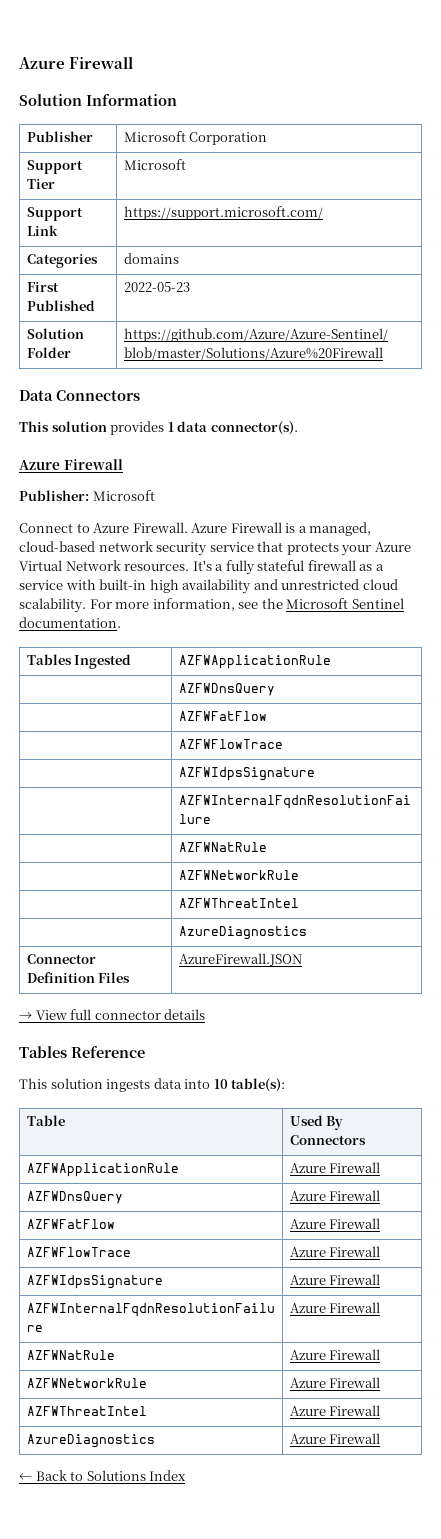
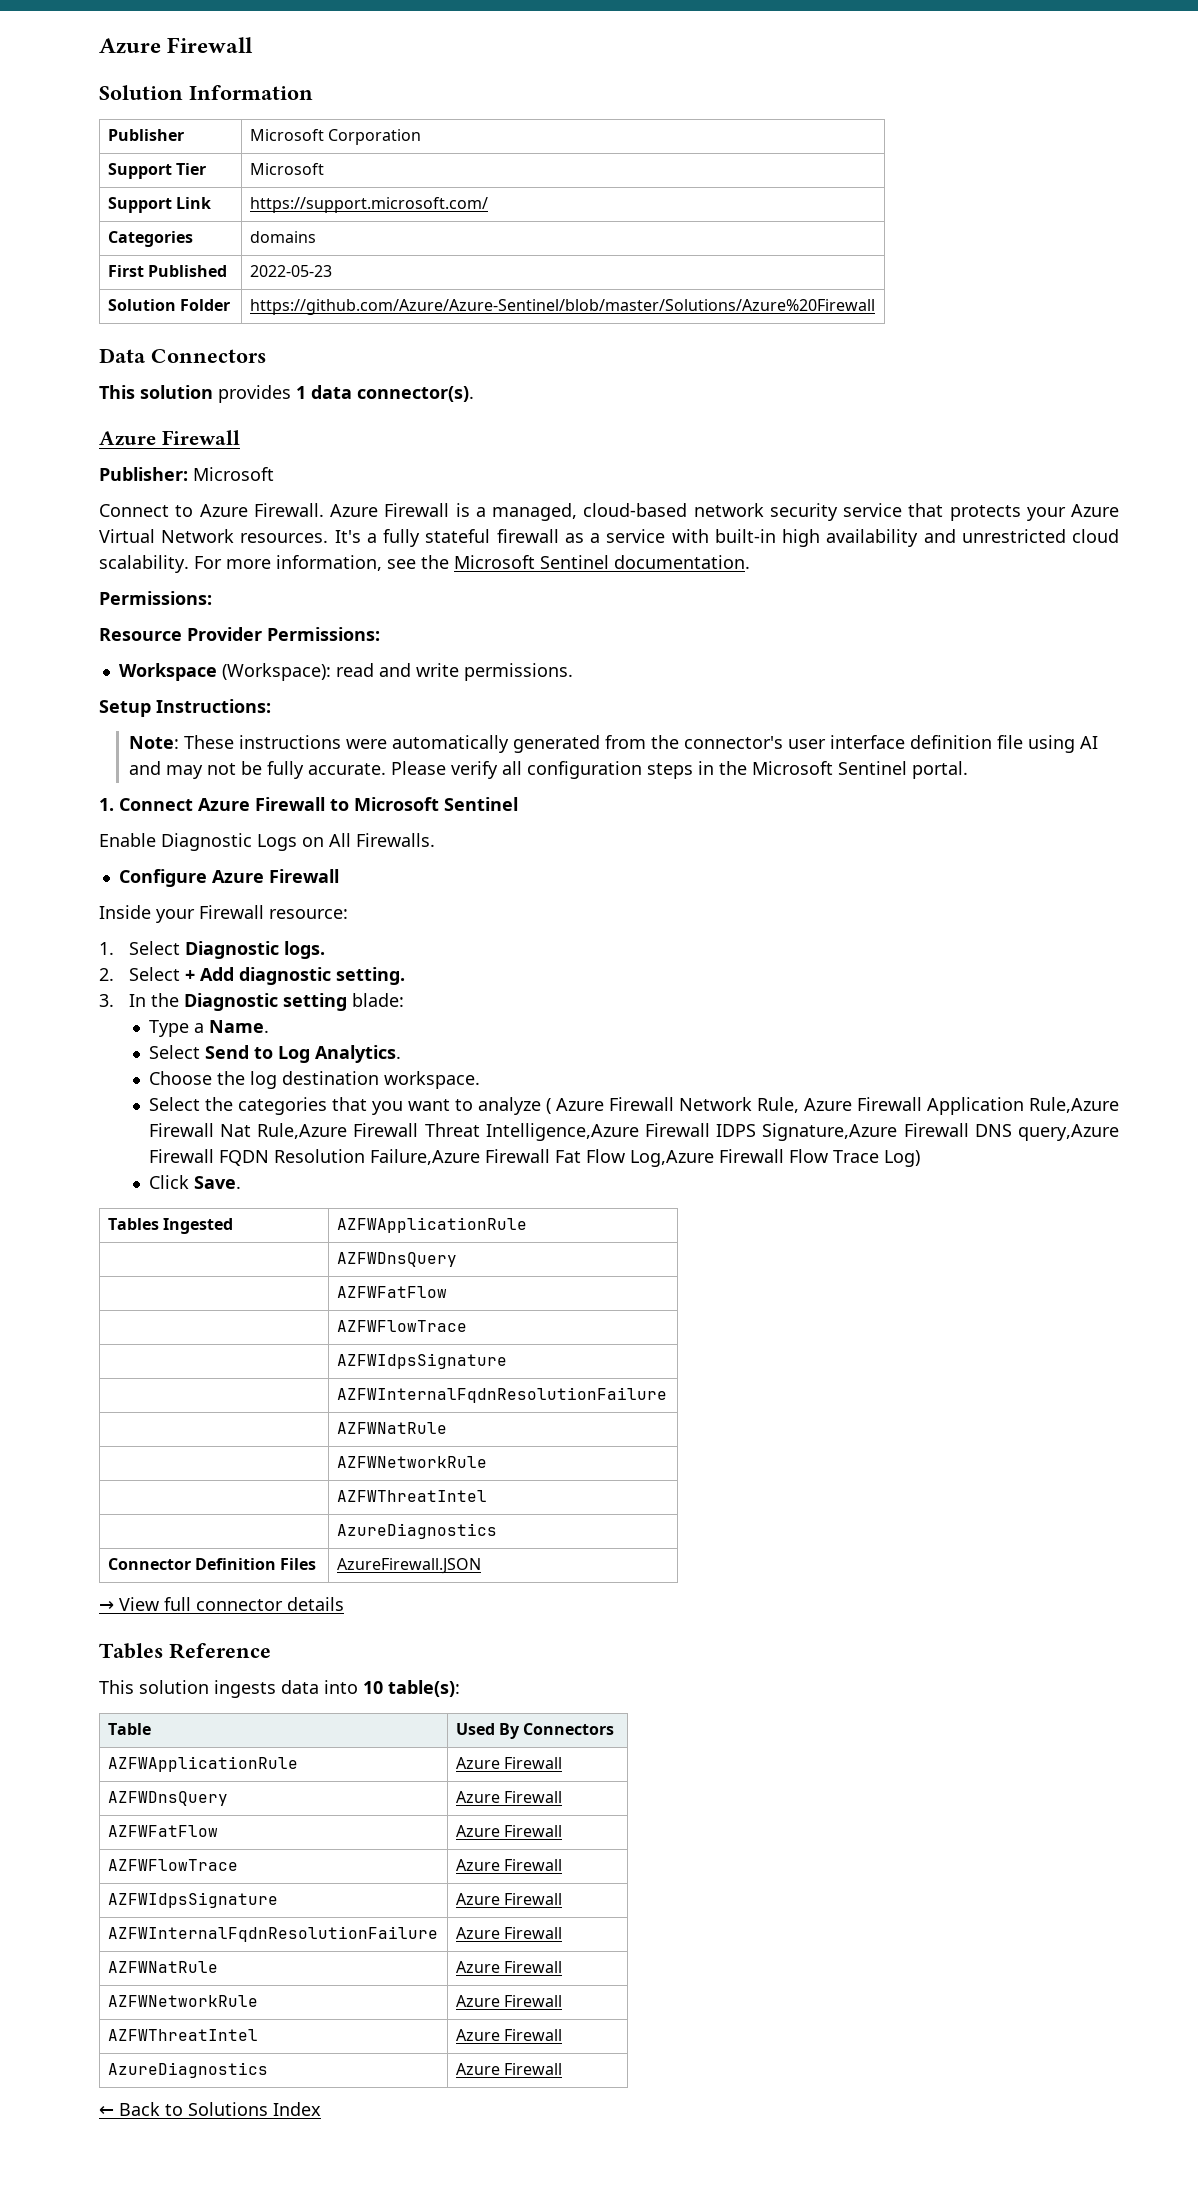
  For more information, see the Microsoft Sentinel documentation.
+ Permissions:
+ Resource Provider Permissions:
+ Workspace (Workspace): read and write permissions.
+ Setup Instructions:
+ Note: These instructions were automatically generated from the connector's user interface definition file using AI and may not be fully accurate. Please verify all configuration steps in the Microsoft Sentinel portal.
+ 1. Connect Azure Firewall to Microsoft Sentinel
+ Enable Diagnostic Logs on All Firewalls.
+ Configure Azure Firewall
+ Inside your Firewall resource:
+ 1. Select Diagnostic logs.
+ 2. Select + Add diagnostic setting.
+ 3. In the Diagnostic setting blade:
+ Type a Name.
+ Select Send to Log Analytics.
+ Choose the log destination workspace.
+ Select the categories that you want to analyze ( Azure Firewall Network Rule, Azure Firewall Application Rule,Azure Firewall Nat Rule,Azure Firewall Threat Intelligence,Azure Firewall IDPS Signature,Azure Firewall DNS query,Azure Firewall FQDN Resolution Failure,Azure Firewall Fat Flow Log,Azure Firewall Flow Trace Log)
+ Click Save.

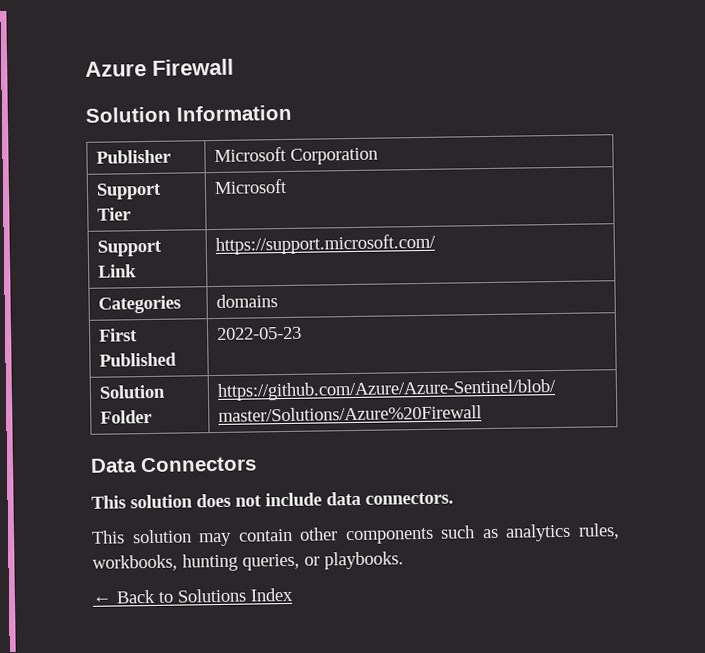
- This solution provides 1 data connector(s).
- Azure Firewall
- Publisher: Microsoft
- Connect to Azure Firewall. Azure Firewall is a managed, cloud-based network security service that protects your Azure Virtual Network resources. It's a fully stateful firewall as a service with built-in high availability and unrestricted cloud scalability. For more information, see the Microsoft Sentinel documentation.
- Permissions:
- Resource Provider Permissions:
- Workspace (Workspace): read and write permissions.
- Setup Instructions:
- Note: These instructions were automatically generated from the connector's user interface definition file using AI and may not be fully accurate. Please verify all configuration steps in the Microsoft Sentinel portal.
- 1. Connect Azure Firewall to Microsoft Sentinel
- Enable Diagnostic Logs on All Firewalls.
- Configure Azure Firewall
- Inside your Firewall resource:
- 1. Select Diagnostic logs.
- 2. Select + Add diagnostic setting.
- 3. In the Diagnostic setting blade:
- Type a Name.
- Select Send to Log Analytics.
- Choose the log destination workspace.
- Select the categories that you want to analyze ( Azure Firewall Network Rule, Azure Firewall Application Rule,Azure Firewall Nat Rule,Azure Firewall Threat Intelligence,Azure Firewall IDPS Signature,Azure Firewall DNS query,Azure Firewall FQDN Resolution Failure,Azure Firewall Fat Flow Log,Azure Firewall Flow Trace Log)
- Click Save.
- Tables Ingested | AZFWApplicationRule
- | AZFWDnsQuery
- | AZFWFatFlow
- | AZFWFlowTrace
- | AZFWIdpsSignature
- | AZFWInternalFqdnResolutionFailure
- | AZFWNatRule
- | AZFWNetworkRule
- | AZFWThreatIntel
- | AzureDiagnostics
- Connector Definition Files | AzureFirewall.JSON
- → View full connector details
- Tables Reference
- This solution ingests data into 10 table(s):
- Table | Used By Connectors
- AZFWApplicationRule | Azure Firewall
- AZFWDnsQuery | Azure Firewall
- AZFWFatFlow | Azure Firewall
- AZFWFlowTrace | Azure Firewall
- AZFWIdpsSignature | Azure Firewall
- AZFWInternalFqdnResolutionFailure | Azure Firewall
- AZFWNatRule | Azure Firewall
- AZFWNetworkRule | Azure Firewall
- AZFWThreatIntel | Azure Firewall
- AzureDiagnostics | Azure Firewall
+ This solution does not include data connectors.
+ This solution may contain other components such as analytics rules, workbooks, hunting queries, or playbooks.

